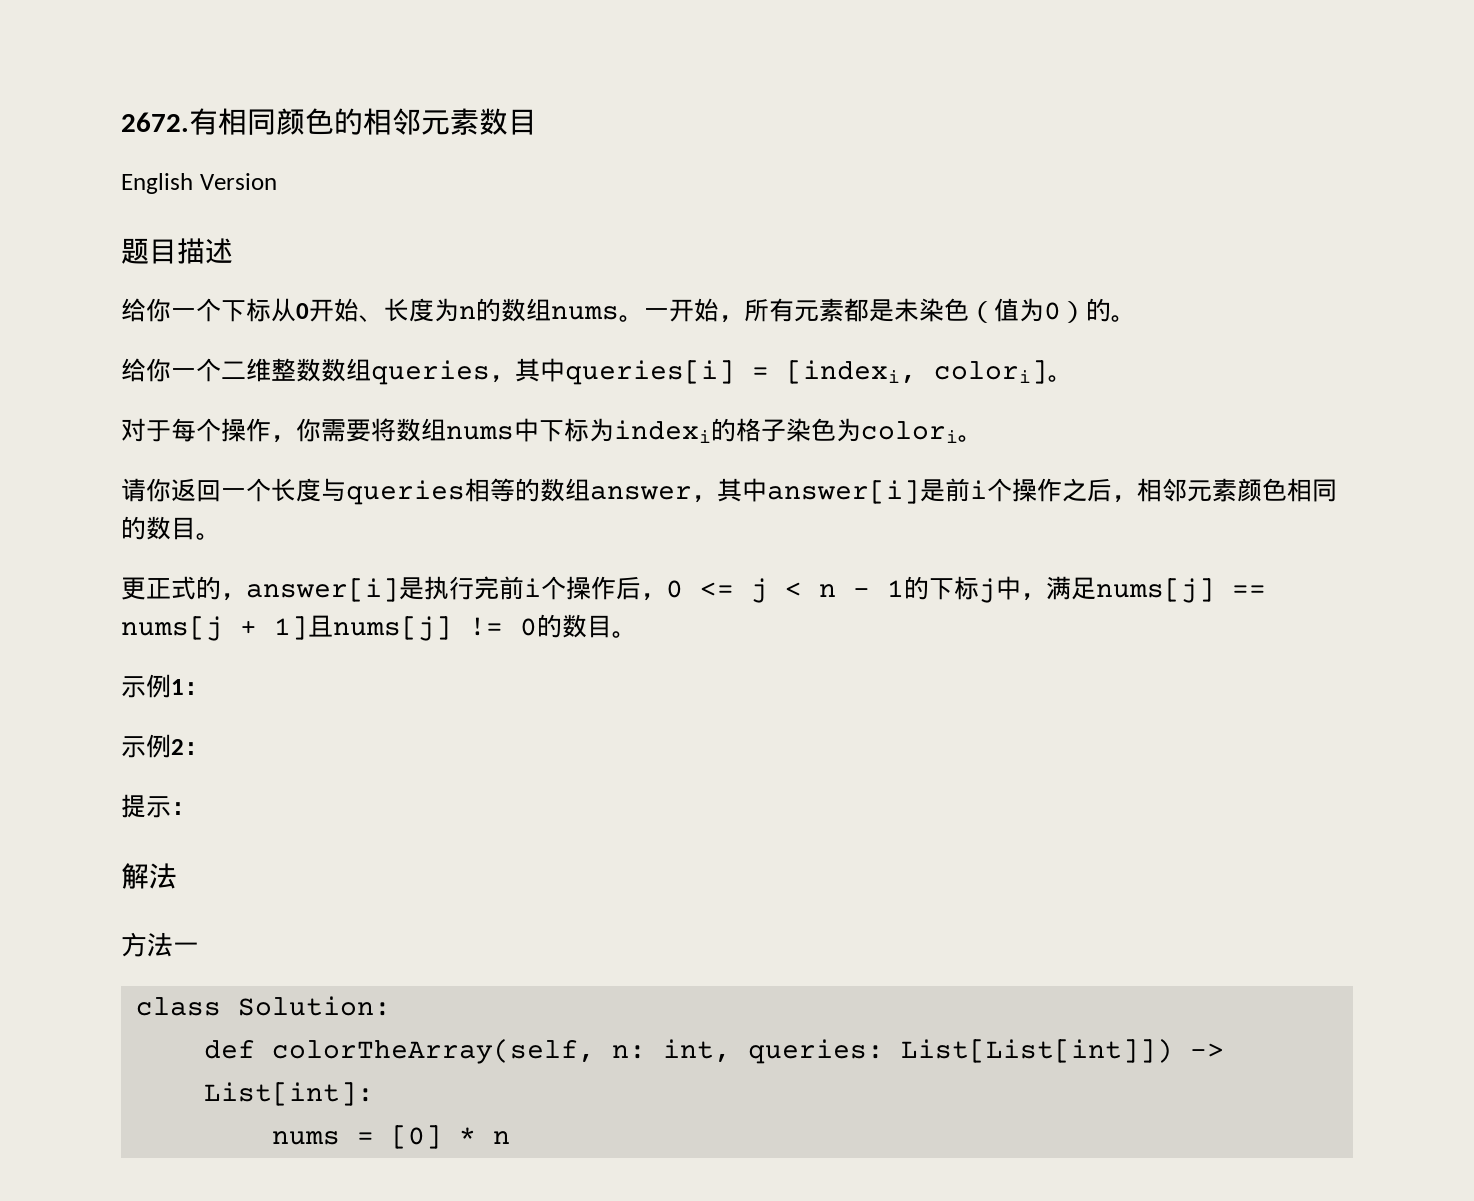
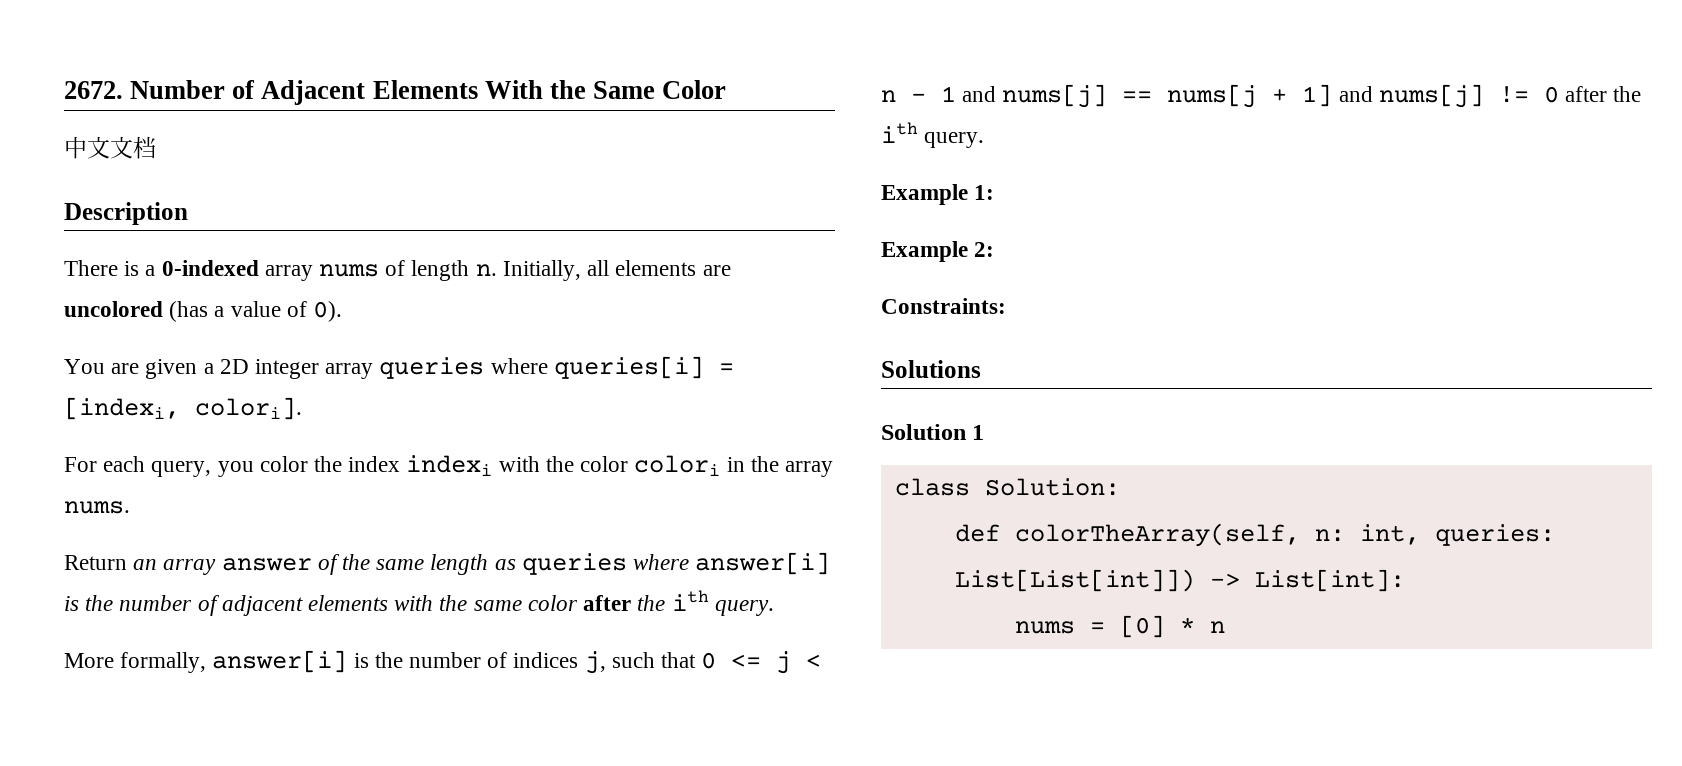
- 有相同颜色的相邻元素数目
- English Version
- 题目描述
- 给你一个下标从0开始、长度为n的数组nums。一开始，所有元素都是未染色（值为0）的。
- 给你一个二维整数数组queries，其中queries[i] = [indexi, colori]。
- 对于每个操作，你需要将数组nums中下标为indexi的格子染色为colori。
- 请你返回一个长度与queries相等的数组answer，其中answer[i]是前i个操作之后，相邻元素颜色相同的数目。
- 更正式的，answer[i]是执行完前i个操作后，0 <= j < n - 1的下标j中，满足nums[j] == nums[j + 1]且nums[j] != 0的数目。
- 示例1：
- 示例2：
- 提示：
- 解法
- 方法一
+ Number of Adjacent Elements With the Same Color
+ 中文文档
+ Description
+ There is a 0-indexed array nums of length n. Initially, all elements are uncolored (has a value of 0).
+ You are given a 2D integer array queries where queries[i] = [indexi, colori].
+ For each query, you color the index indexi with the color colori in the array nums.
+ Return an array answer of the same length as queries where answer[i] is the number of adjacent elements with the same color after the ith query.
+ More formally, answer[i] is the number of indices j, such that 0 <= j < n - 1 and nums[j] == nums[j + 1] and nums[j] != 0 after the ith query.
+ Example 1:
+ Example 2:
+ Constraints:
+ Solutions
+ Solution 1

